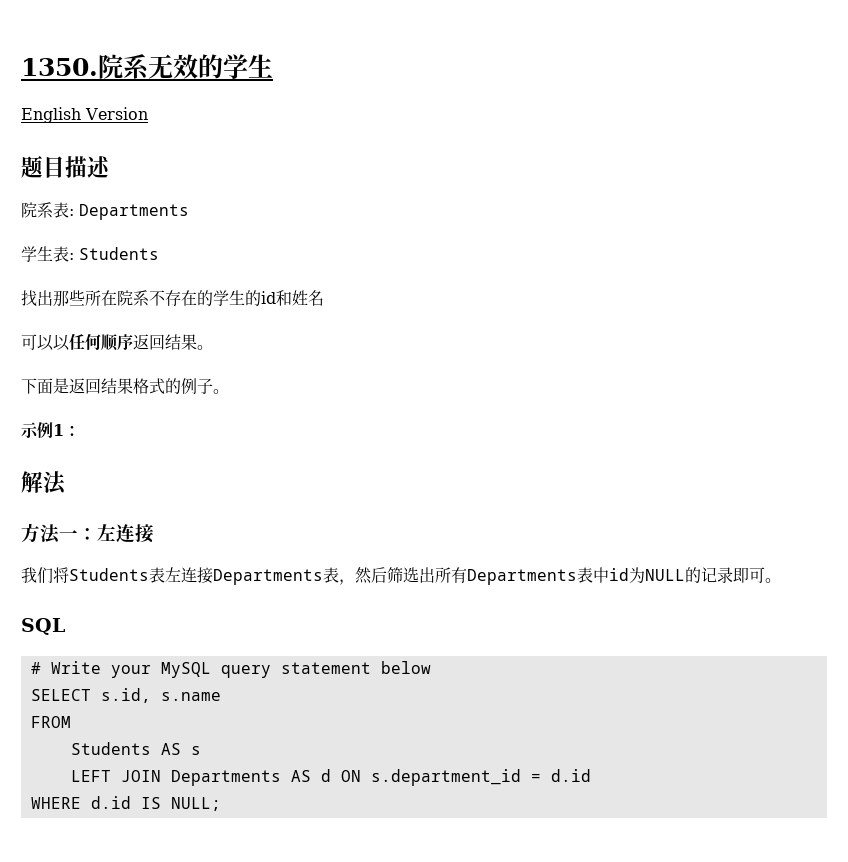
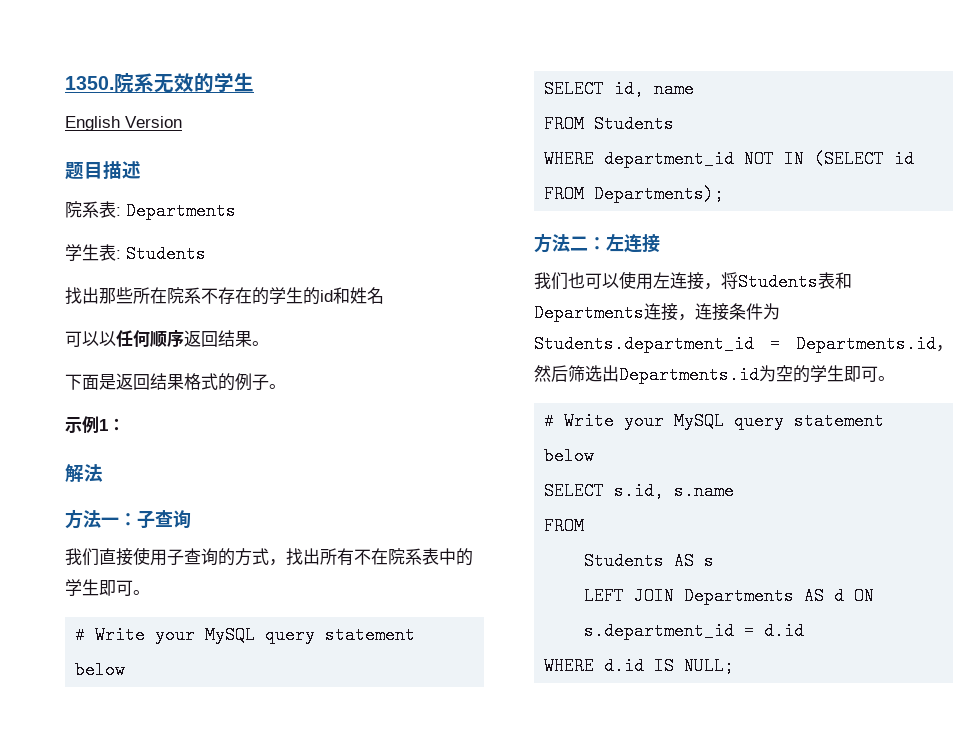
- 方法一：左连接
- 我们将Students表左连接Departments表，然后筛选出所有Departments表中id为NULL的记录即可。
- SQL
+ 方法一：子查询
+ 我们直接使用子查询的方式，找出所有不在院系表中的学生即可。
+ # Write your MySQL query statement below
+ SELECT id, name
+ FROM Students
+ WHERE department_id NOT IN (SELECT id FROM Departments);
+ 方法二：左连接
+ 我们也可以使用左连接，将Students表和Departments连接，连接条件为Students.department_id = Departments.id，然后筛选出Departments.id为空的学生即可。

